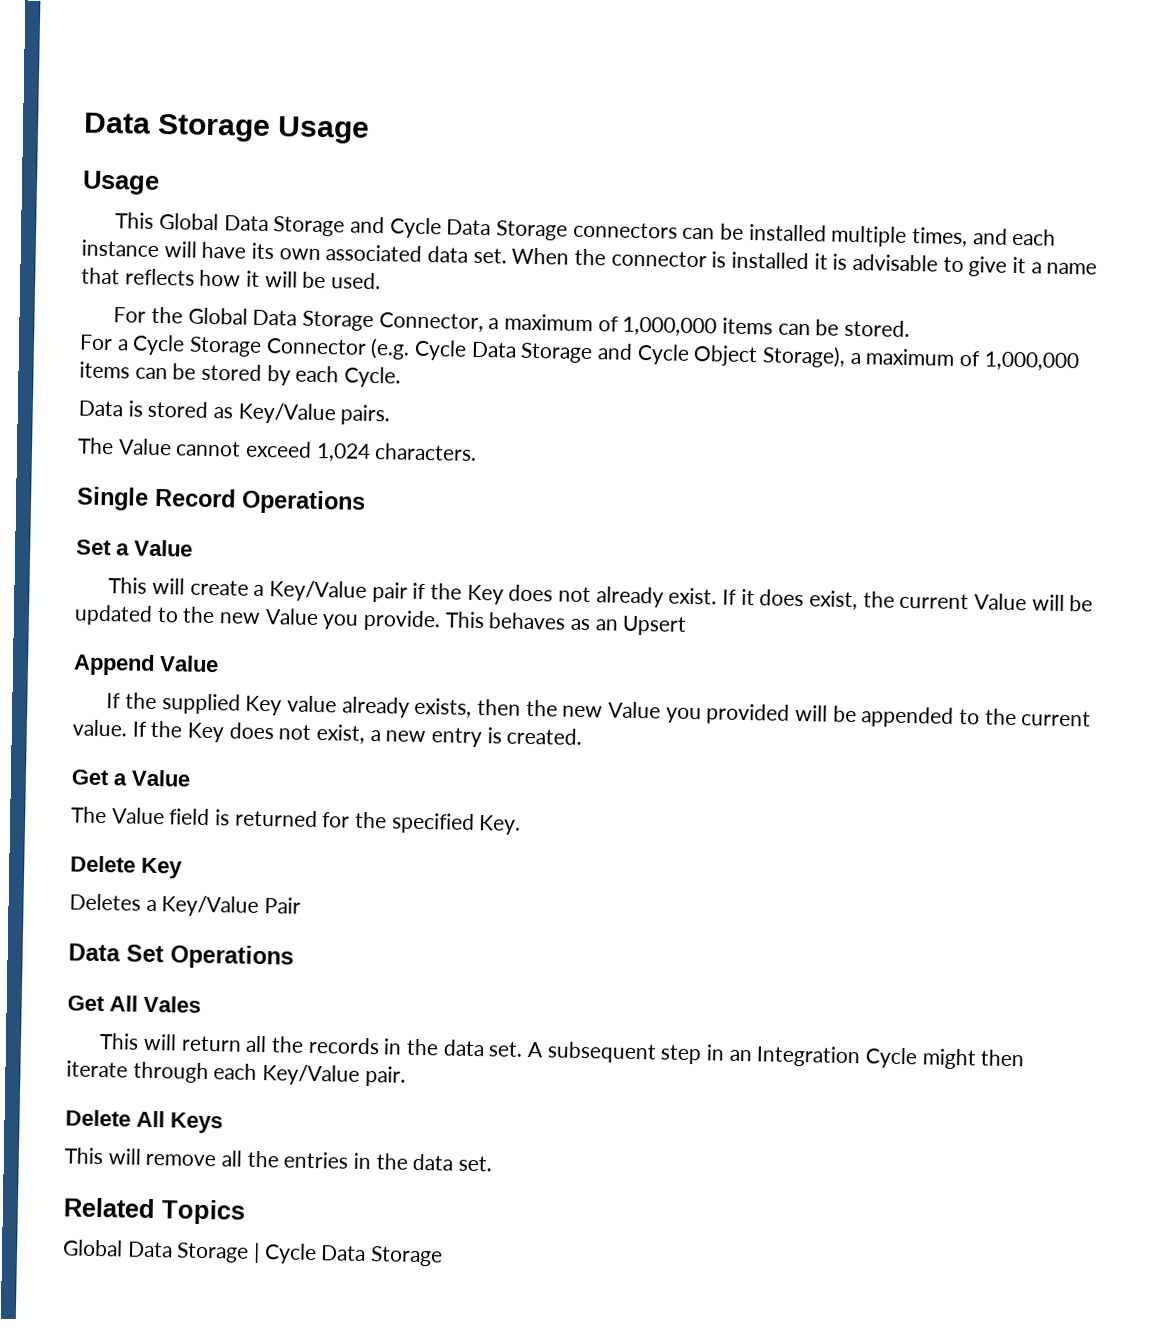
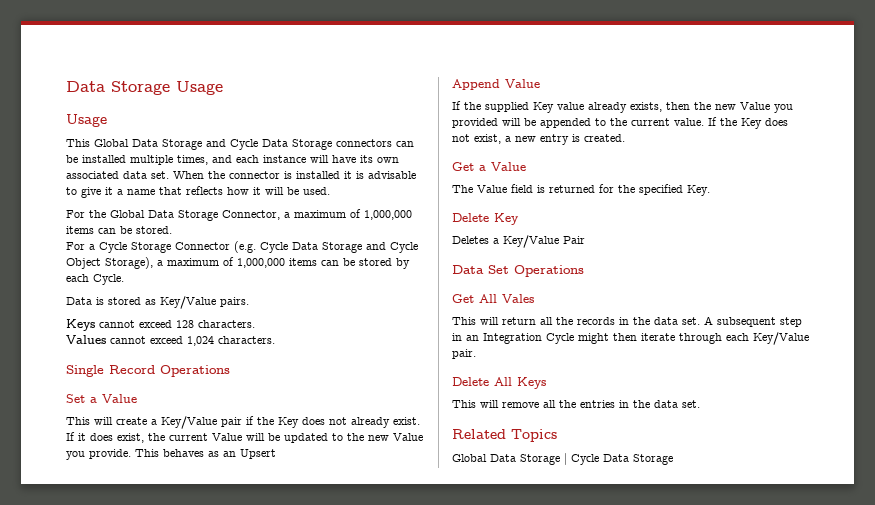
- The Value cannot exceed 1,024 characters.
+ Keys cannot exceed 128 characters.
+ Values cannot exceed 1,024 characters.

